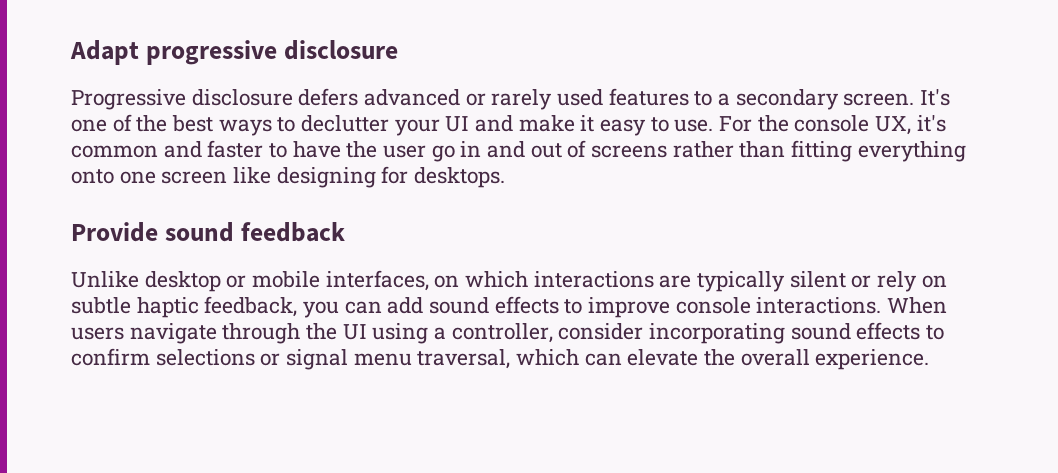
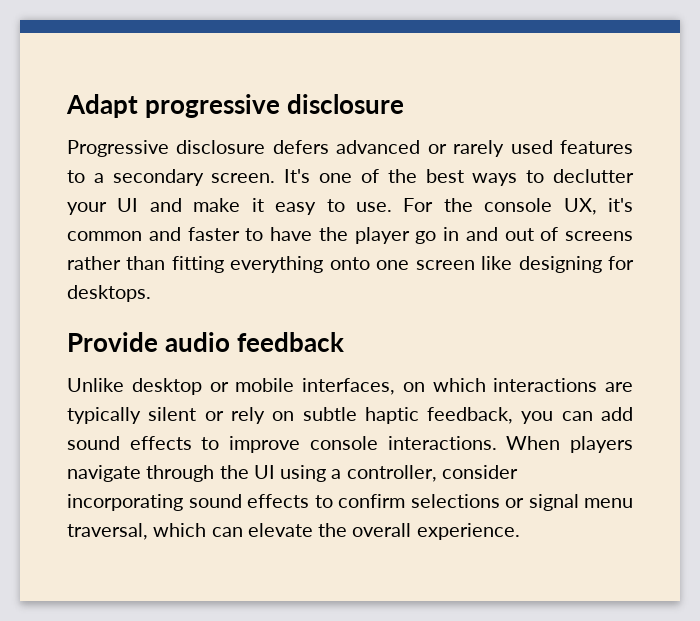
- For the console UX, it's common and faster to have the user go in and out of screens rather than fitting everything onto one screen like designing for desktops.
+ For the console UX, it's common and faster to have the player go in and out of screens rather than fitting everything onto one screen like designing for desktops.
- Provide sound feedback
+ Provide audio feedback
- When users navigate through the UI using a controller, consider incorporating sound effects to confirm selections or signal menu traversal, which can elevate the overall experience.
+ When players navigate through the UI using a controller, consider incorporating sound effects to confirm selections or signal menu traversal, which can elevate the overall experience.

